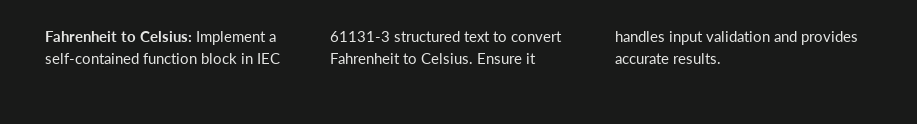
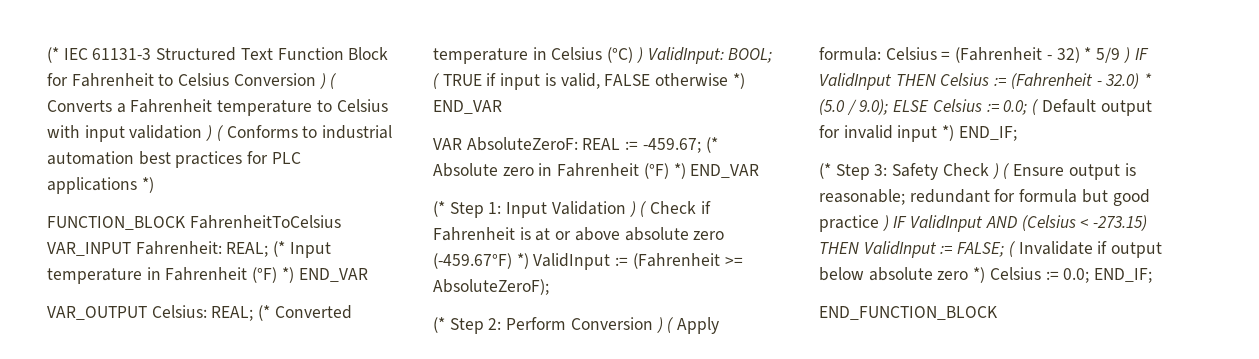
- Fahrenheit to Celsius: Implement a self-contained function block in IEC 61131-3 structured text to convert Fahrenheit to Celsius. Ensure it handles input validation and provides accurate results.
+ (* IEC 61131-3 Structured Text Function Block for Fahrenheit to Celsius Conversion ) ( Converts a Fahrenheit temperature to Celsius with input validation ) ( Conforms to industrial automation best practices for PLC applications *)
+ FUNCTION_BLOCK FahrenheitToCelsius VAR_INPUT Fahrenheit: REAL; (* Input temperature in Fahrenheit (°F) *) END_VAR
+ VAR_OUTPUT Celsius: REAL; (* Converted temperature in Celsius (°C) ) ValidInput: BOOL; ( TRUE if input is valid, FALSE otherwise *) END_VAR
+ VAR AbsoluteZeroF: REAL := -459.67; (* Absolute zero in Fahrenheit (°F) *) END_VAR
+ (* Step 1: Input Validation ) ( Check if Fahrenheit is at or above absolute zero (-459.67°F) *) ValidInput := (Fahrenheit >= AbsoluteZeroF);
+ (* Step 2: Perform Conversion ) ( Apply formula: Celsius = (Fahrenheit - 32) * 5/9 ) IF ValidInput THEN Celsius := (Fahrenheit - 32.0) * (5.0 / 9.0); ELSE Celsius := 0.0; ( Default output for invalid input *) END_IF;
+ (* Step 3: Safety Check ) ( Ensure output is reasonable; redundant for formula but good practice ) IF ValidInput AND (Celsius < -273.15) THEN ValidInput := FALSE; ( Invalidate if output below absolute zero *) Celsius := 0.0; END_IF;
+ END_FUNCTION_BLOCK

